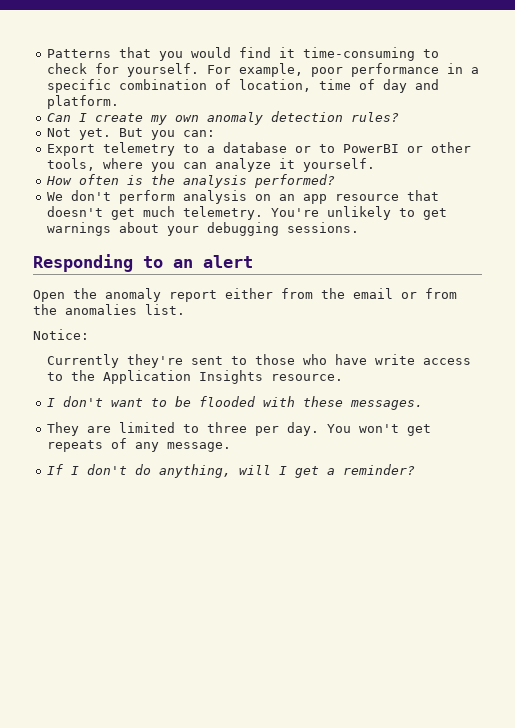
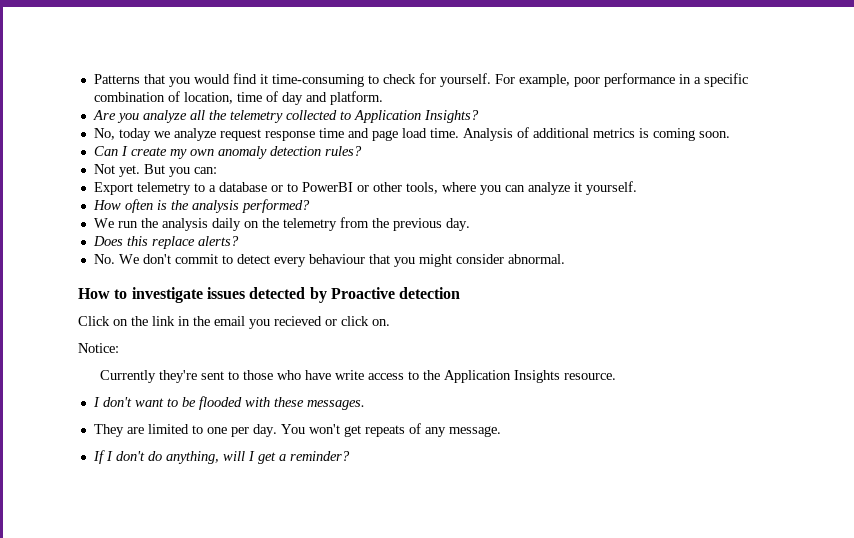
+ Are you analyze all the telemetry collected to Application Insights?
+ No, today we analyze request response time and page load time. Analysis of additional metrics is coming soon.
- We don't perform analysis on an app resource that doesn't get much telemetry. You're unlikely to get warnings about your debugging sessions.
- Responding to an alert
- Open the anomaly report either from the email or from the anomalies list.
+ We run the analysis daily on the telemetry from the previous day.
+ Does this replace alerts?
+ No. We don't commit to detect every behaviour that you might consider abnormal.
+ How to investigate issues detected by Proactive detection
+ Click on the link in the email you recieved or click on.
- They are limited to three per day.
+ They are limited to one per day.

